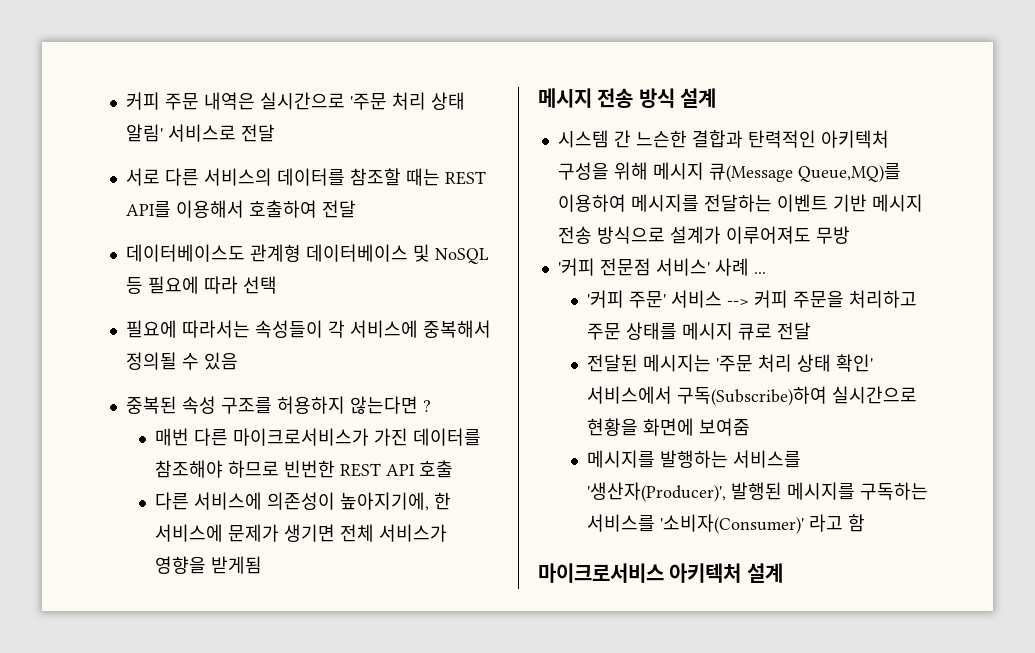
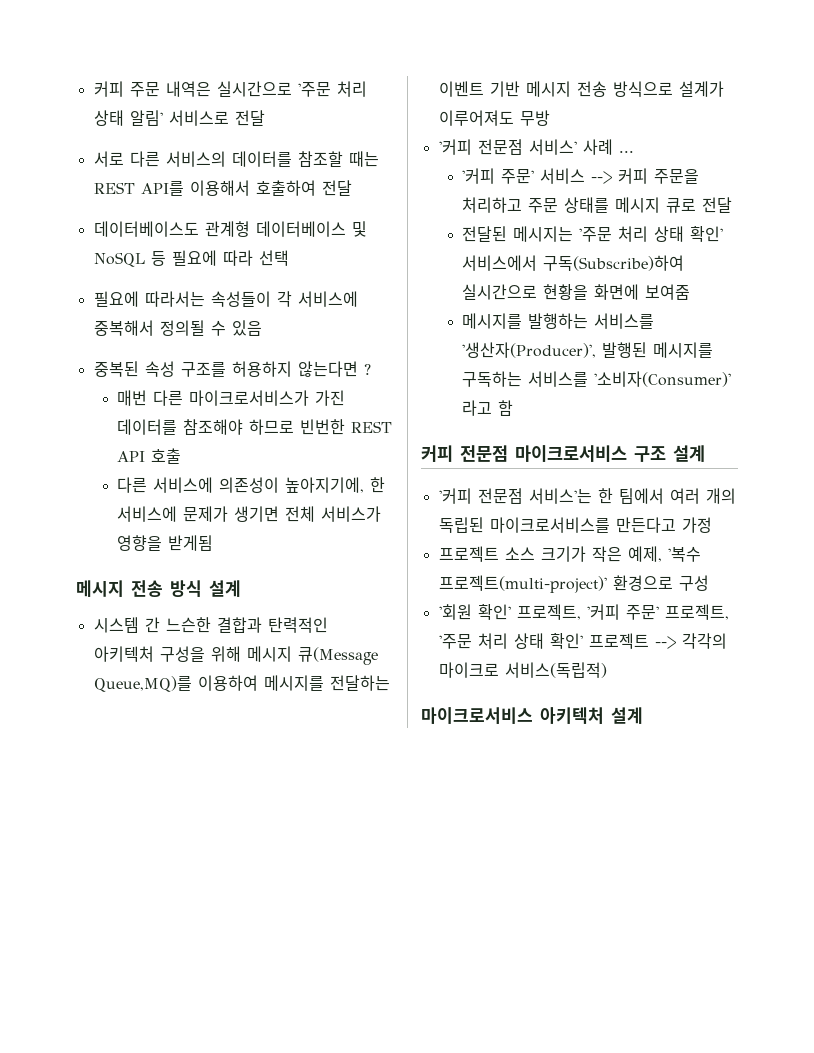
+ 커피 전문점 마이크로서비스 구조 설계
+ '커피 전문점 서비스'는 한 팀에서 여러 개의 독립된 마이크로서비스를 만든다고 가정
+ 프로젝트 소스 크기가 작은 예제, '복수 프로젝트(multi-project)' 환경으로 구성
+ '회원 확인' 프로젝트, '커피 주문' 프로젝트, '주문 처리 상태 확인' 프로젝트 --> 각각의 마이크로 서비스(독립적)

